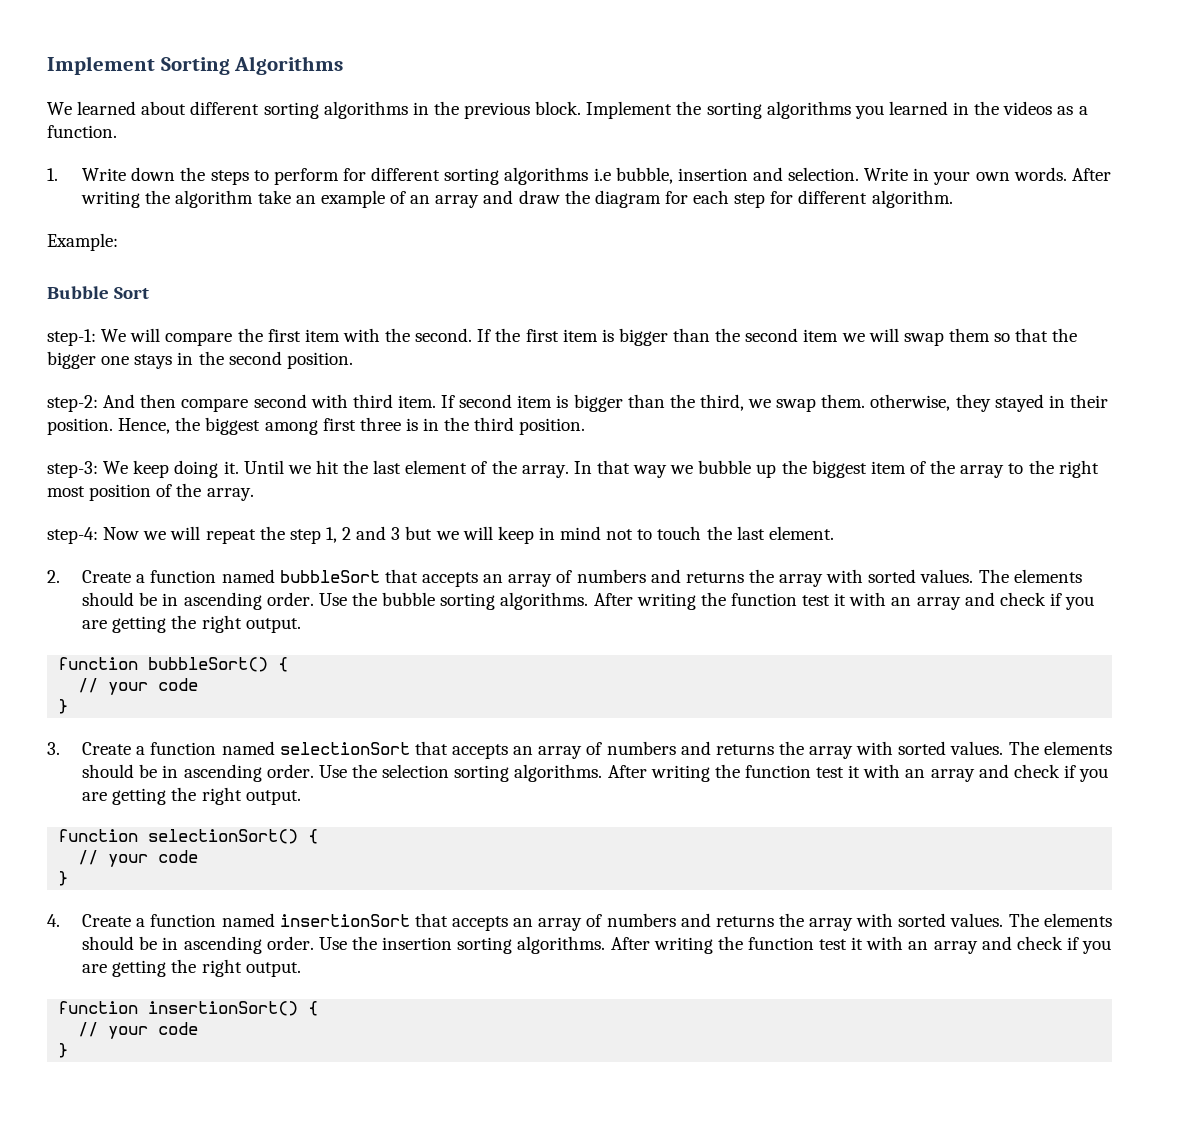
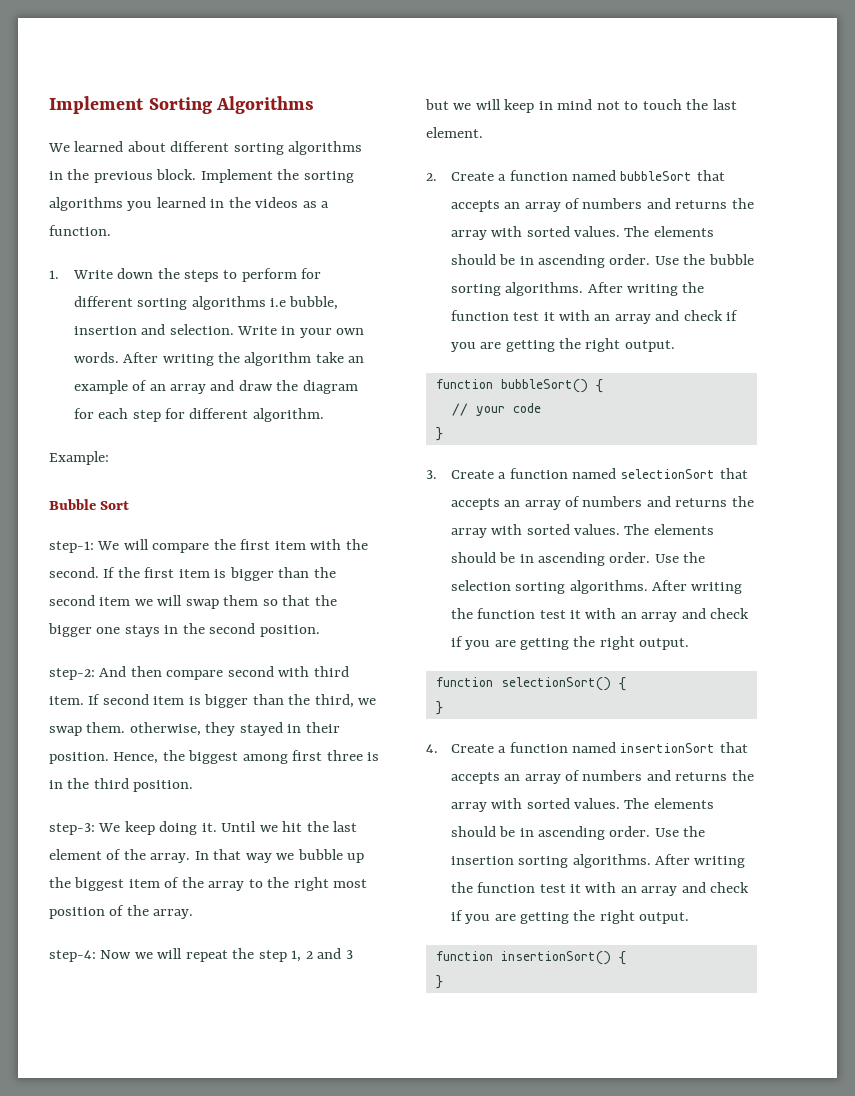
  function selectionSort() {
- // your code
  function insertionSort() {
- // your code

